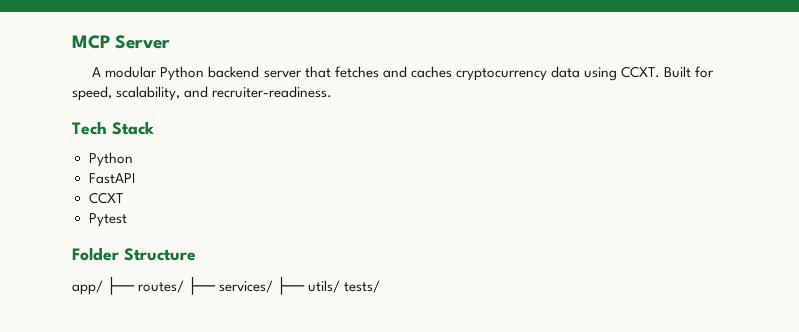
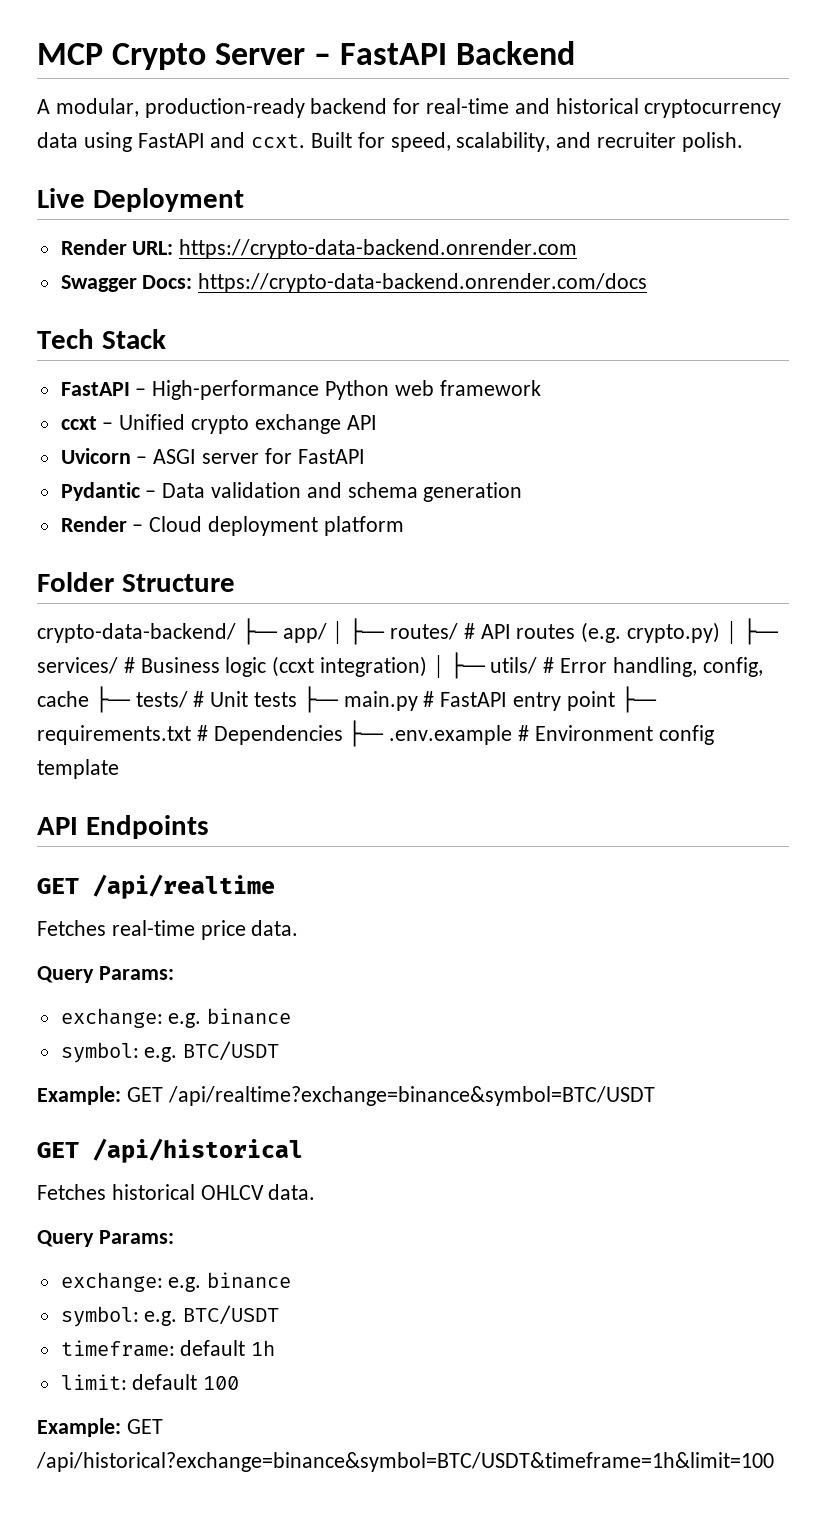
- MCP Server
- A modular Python backend server that fetches and caches cryptocurrency data using CCXT.
+ MCP Crypto Server – FastAPI Backend
+ A modular, production-ready backend for real-time and historical cryptocurrency data using FastAPI and ccxt.
- Built for speed, scalability, and recruiter-readiness.
+ Built for speed, scalability, and recruiter polish.
+ Live Deployment
+ Render URL: https://crypto-data-backend.onrender.com
+ Swagger Docs: https://crypto-data-backend.onrender.com/docs
  Tech Stack
- Python
- FastAPI
- CCXT
- Pytest
+ FastAPI – High-performance Python web framework
+ ccxt – Unified crypto exchange API
+ Uvicorn – ASGI server for FastAPI
+ Pydantic – Data validation and schema generation
+ Render – Cloud deployment platform
  Folder Structure
- app/ ├── routes/ ├── services/ ├── utils/ tests/
+ crypto-data-backend/ ├── app/ │ ├── routes/ # API routes (e.g. crypto.py) │ ├── services/ # Business logic (ccxt integration) │ ├── utils/ # Error handling, config, cache ├── tests/ # Unit tests ├── main.py # FastAPI entry point ├── requirements.txt # Dependencies ├── .env.example # Environment config template
+ API Endpoints
+ GET /api/realtime
+ Fetches real-time price data.
+ Query Params:
+ exchange: e.g. binance
+ symbol: e.g. BTC/USDT
+ Example: GET /api/realtime?exchange=binance&symbol=BTC/USDT
+ GET /api/historical
+ Fetches historical OHLCV data.
+ Query Params:
+ exchange: e.g. binance
+ symbol: e.g. BTC/USDT
+ timeframe: default 1h
+ limit: default 100
+ Example: GET /api/historical?exchange=binance&symbol=BTC/USDT&timeframe=1h&limit=100

